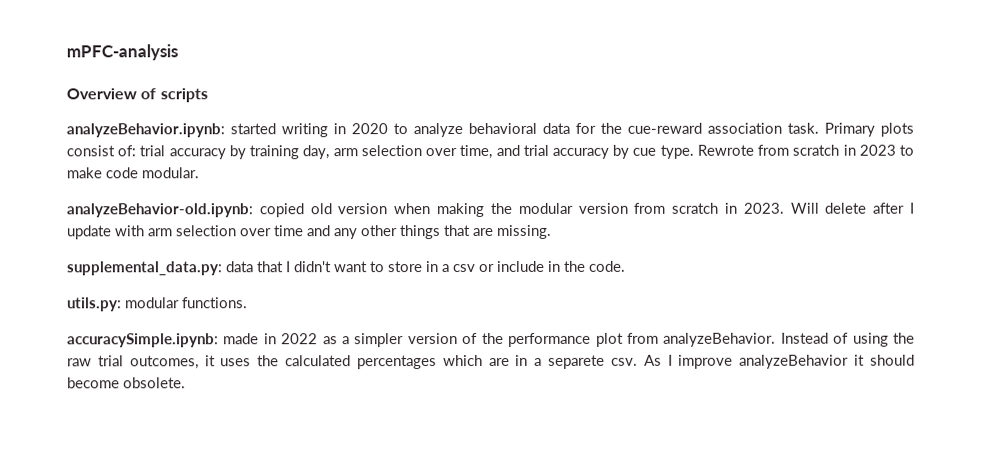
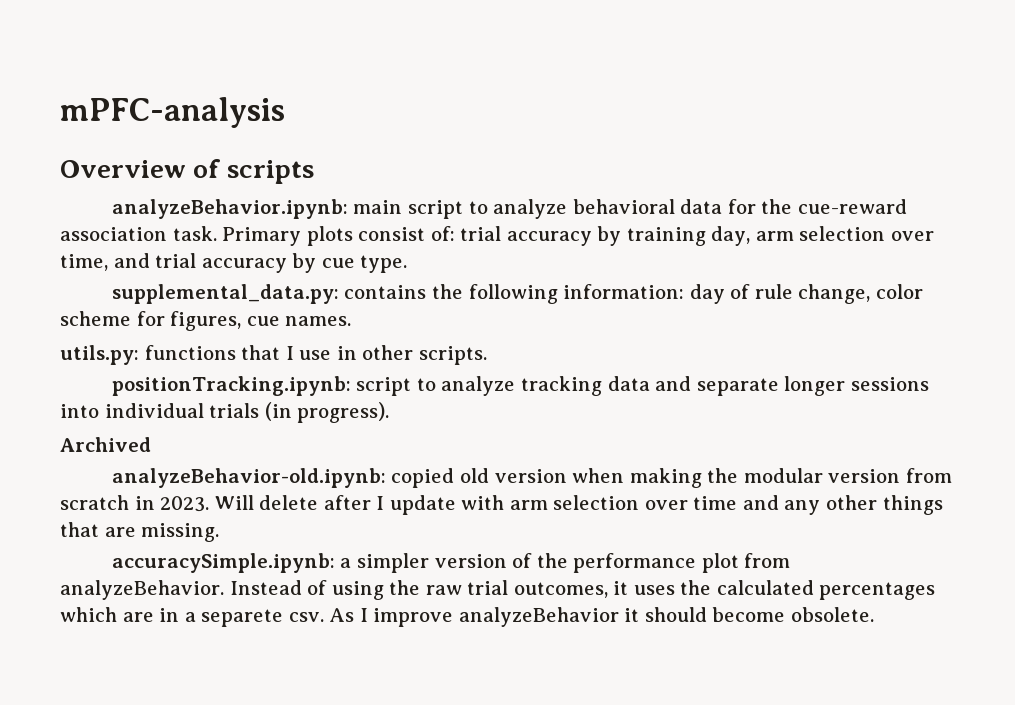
- analyzeBehavior.ipynb: started writing in 2020 to analyze behavioral data for the cue-reward association task.
+ analyzeBehavior.ipynb: main script to analyze behavioral data for the cue-reward association task.
- Primary plots consist of: trial accuracy by training day, arm selection over time, and trial accuracy by cue type. Rewrote from scratch in 2023 to make code modular.
+ Primary plots consist of: trial accuracy by training day, arm selection over time, and trial accuracy by cue type.
+ supplemental_data.py: contains the following information: day of rule change, color scheme for figures, cue names.
+ utils.py: functions that I use in other scripts.
+ positionTracking.ipynb: script to analyze tracking data and separate longer sessions into individual trials (in progress).
+ Archived
- supplemental_data.py: data that I didn't want to store in a csv or include in the code.
- utils.py: modular functions.
- accuracySimple.ipynb: made in 2022 as a simpler version of the performance plot from analyzeBehavior.
+ accuracySimple.ipynb: a simpler version of the performance plot from analyzeBehavior.

